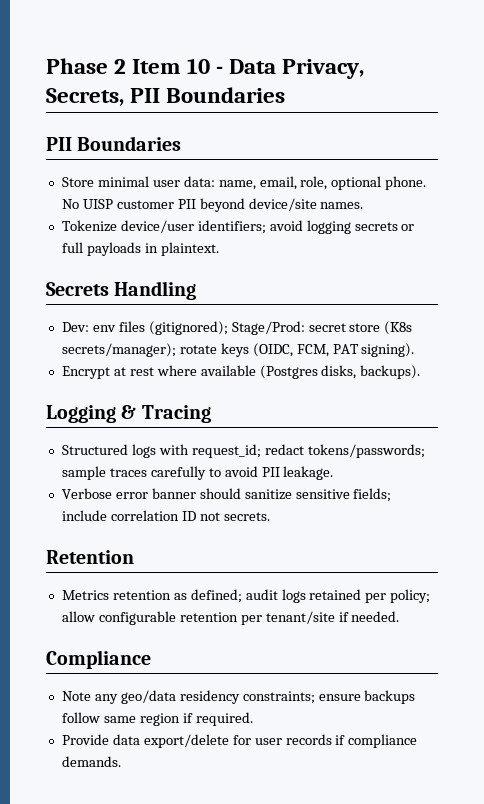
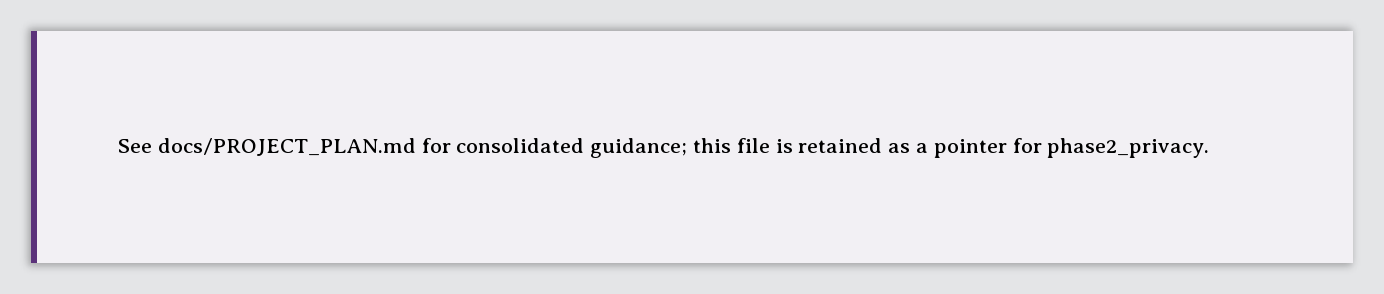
- Phase 2 Item 10 - Data Privacy, Secrets, PII Boundaries
- PII Boundaries
- Store minimal user data: name, email, role, optional phone. No UISP customer PII beyond device/site names.
- Tokenize device/user identifiers; avoid logging secrets or full payloads in plaintext.
- Secrets Handling
- Dev: env files (gitignored); Stage/Prod: secret store (K8s secrets/manager); rotate keys (OIDC, FCM, PAT signing).
- Encrypt at rest where available (Postgres disks, backups).
- Logging & Tracing
- Structured logs with request_id; redact tokens/passwords; sample traces carefully to avoid PII leakage.
- Verbose error banner should sanitize sensitive fields; include correlation ID not secrets.
- Retention
- Metrics retention as defined; audit logs retained per policy; allow configurable retention per tenant/site if needed.
- Compliance
- Note any geo/data residency constraints; ensure backups follow same region if required.
- Provide data export/delete for user records if compliance demands.
+ See docs/PROJECT_PLAN.md for consolidated guidance; this file is retained as a pointer for phase2_privacy.

